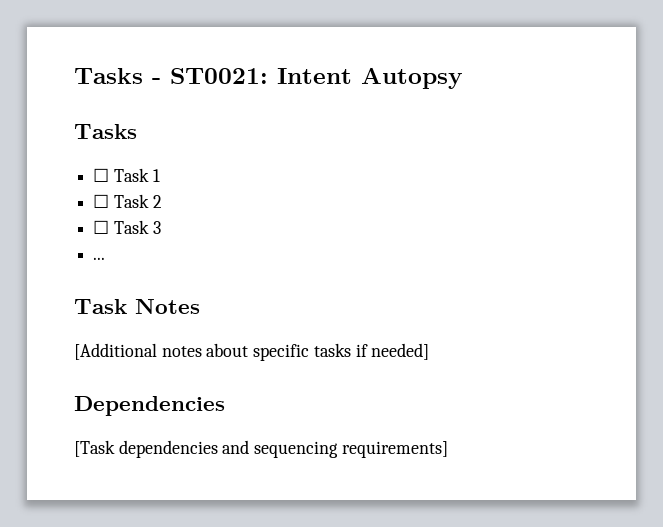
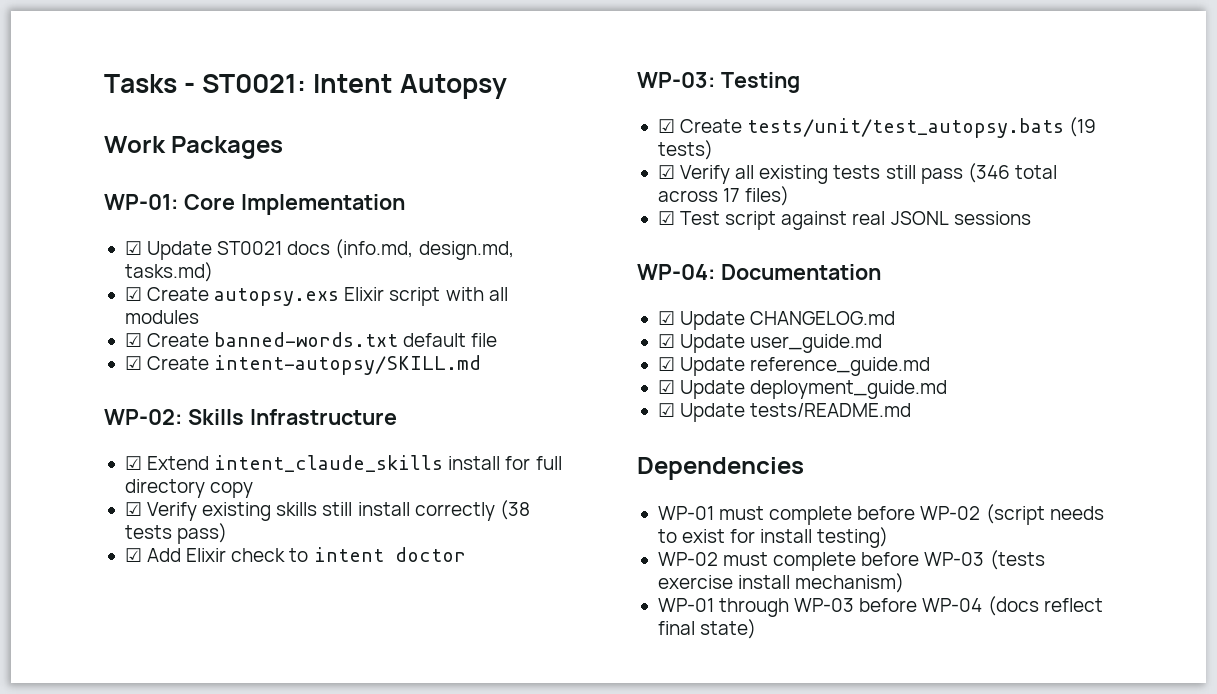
  Tasks - ST0021: Intent Autopsy
- Tasks
- ☐ Task 1
- ☐ Task 2
- ☐ Task 3
- ...
- Task Notes
- [Additional notes about specific tasks if needed]
+ Work Packages
+ WP-01: Core Implementation
+ ☑ Update ST0021 docs (info.md, design.md, tasks.md)
+ ☑ Create autopsy.exs Elixir script with all modules
+ ☑ Create banned-words.txt default file
+ ☑ Create intent-autopsy/SKILL.md
+ WP-02: Skills Infrastructure
+ ☑ Extend intent_claude_skills install for full directory copy
+ ☑ Verify existing skills still install correctly (38 tests pass)
+ ☑ Add Elixir check to intent doctor
+ WP-03: Testing
+ ☑ Create tests/unit/test_autopsy.bats (19 tests)
+ ☑ Verify all existing tests still pass (346 total across 17 files)
+ ☑ Test script against real JSONL sessions
+ WP-04: Documentation
+ ☑ Update CHANGELOG.md
+ ☑ Update user_guide.md
+ ☑ Update reference_guide.md
+ ☑ Update deployment_guide.md
+ ☑ Update tests/README.md
  Dependencies
- [Task dependencies and sequencing requirements]
+ WP-01 must complete before WP-02 (script needs to exist for install testing)
+ WP-02 must complete before WP-03 (tests exercise install mechanism)
+ WP-01 through WP-03 before WP-04 (docs reflect final state)

